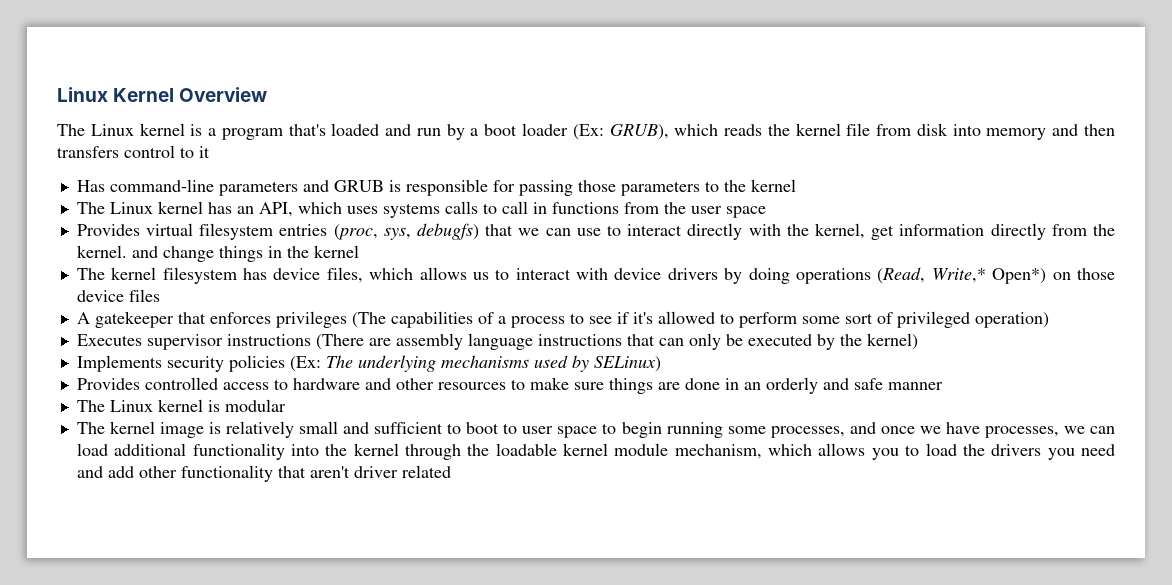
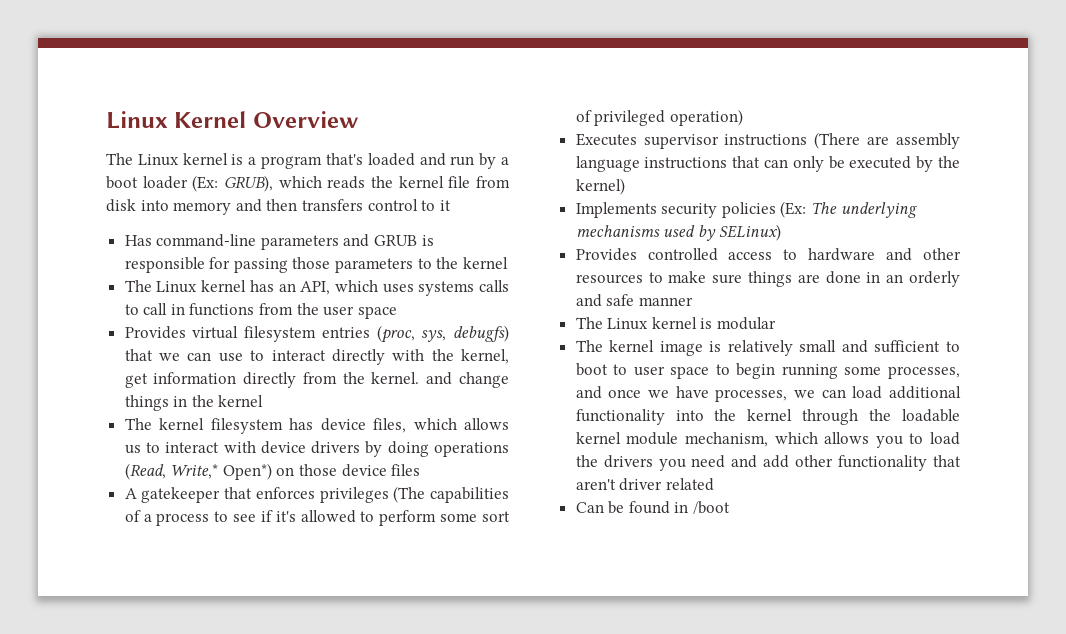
+ Can be found in /boot

